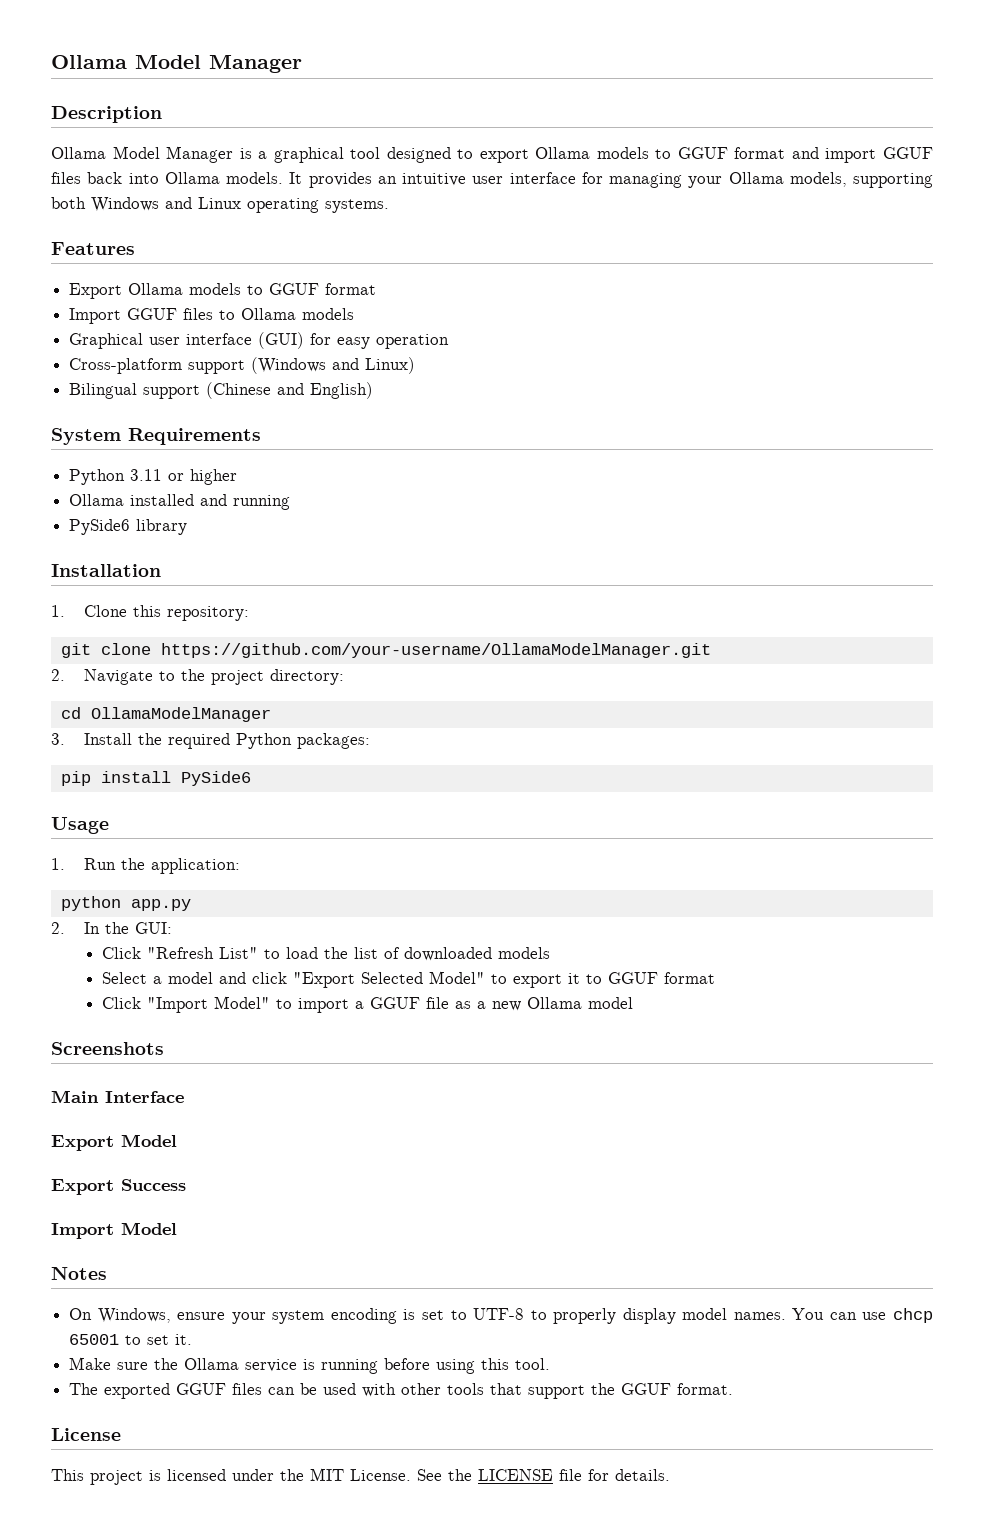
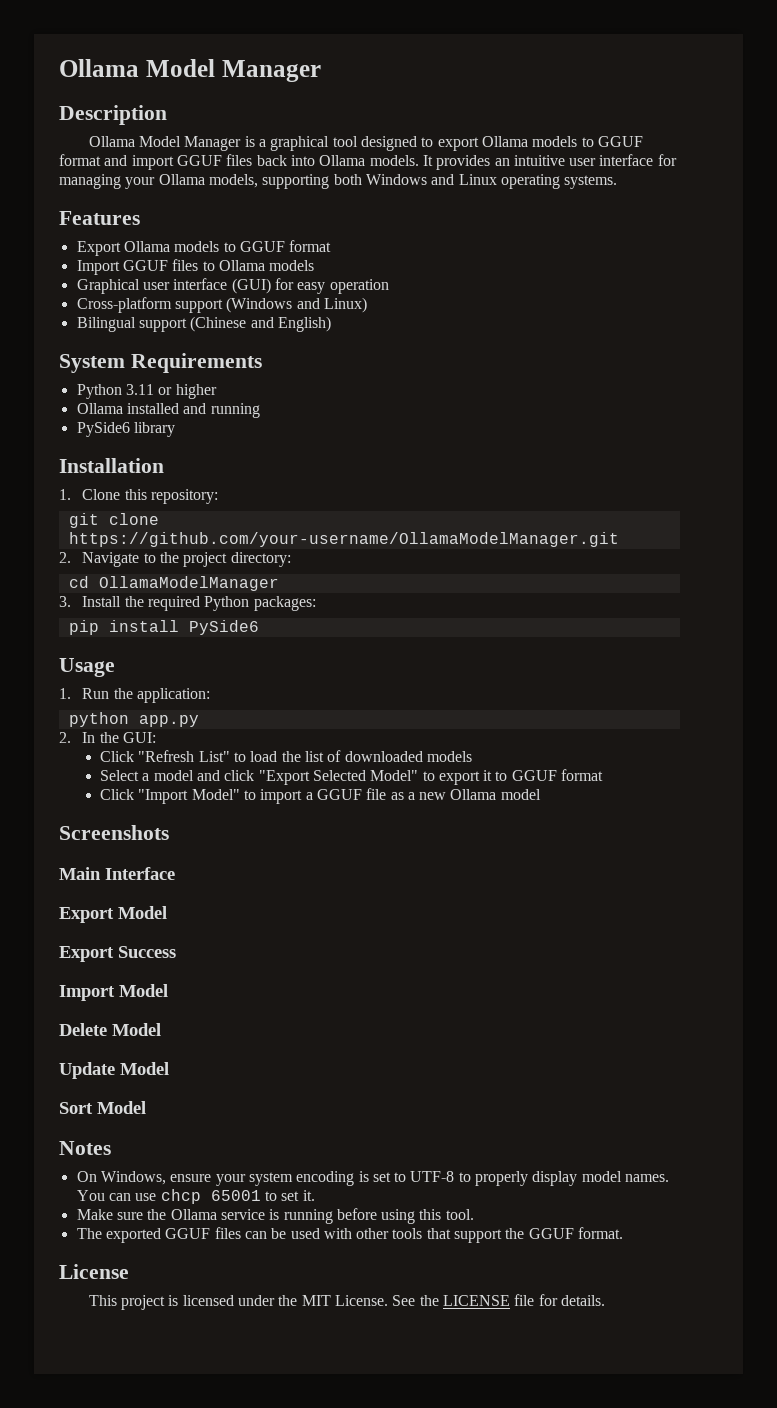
+ Delete Model
+ Update Model
+ Sort Model

